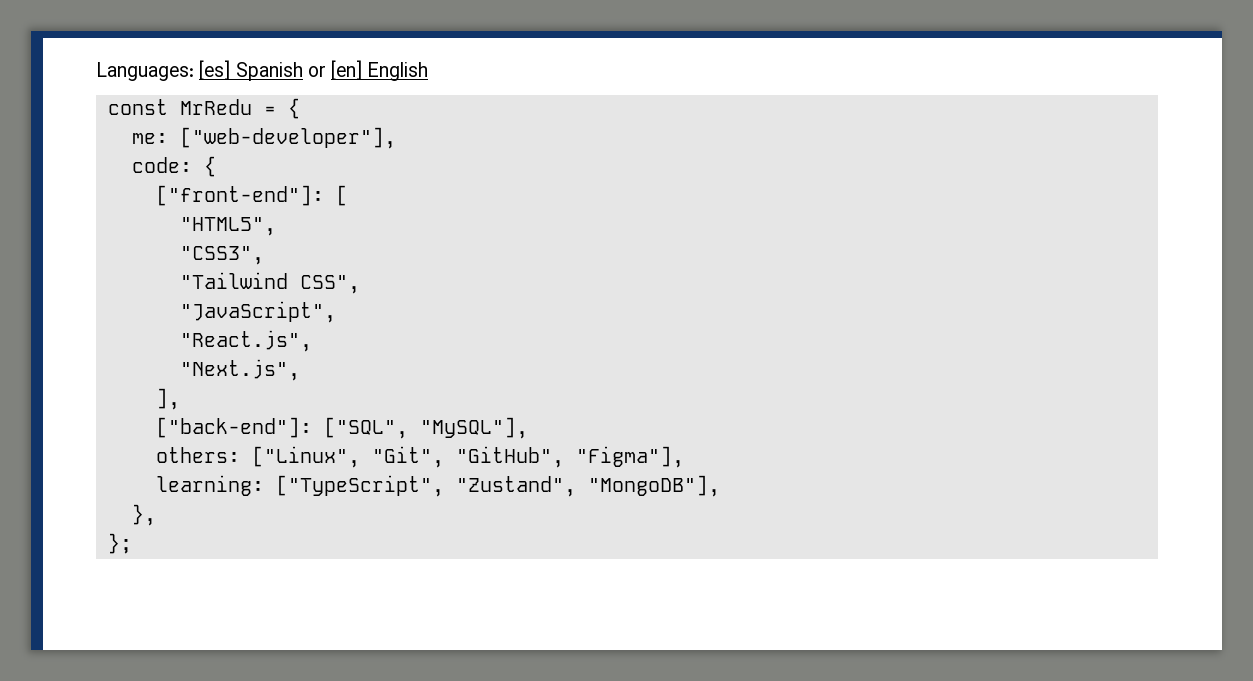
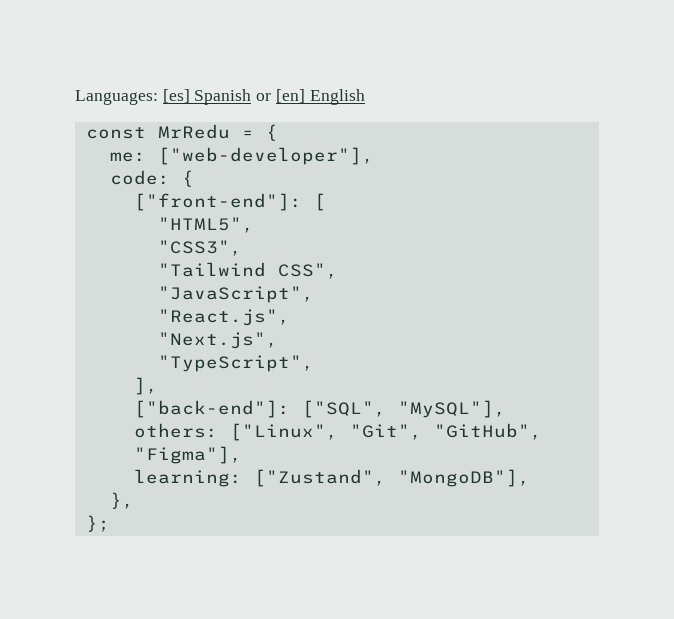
+ "TypeScript",
- learning: ["TypeScript", "Zustand", "MongoDB"],
+ learning: ["Zustand", "MongoDB"],

